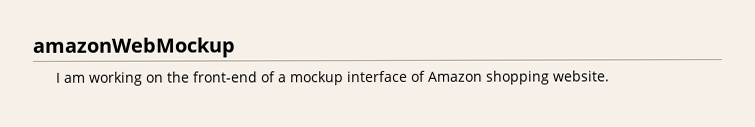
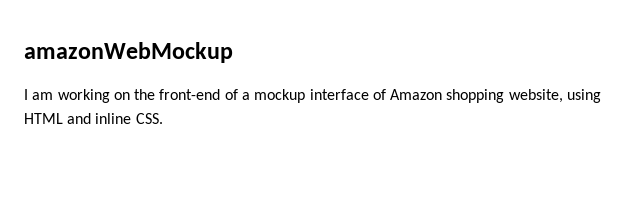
- I am working on the front-end of a mockup interface of Amazon shopping website.
+ I am working on the front-end of a mockup interface of Amazon shopping website, using HTML and inline CSS.

